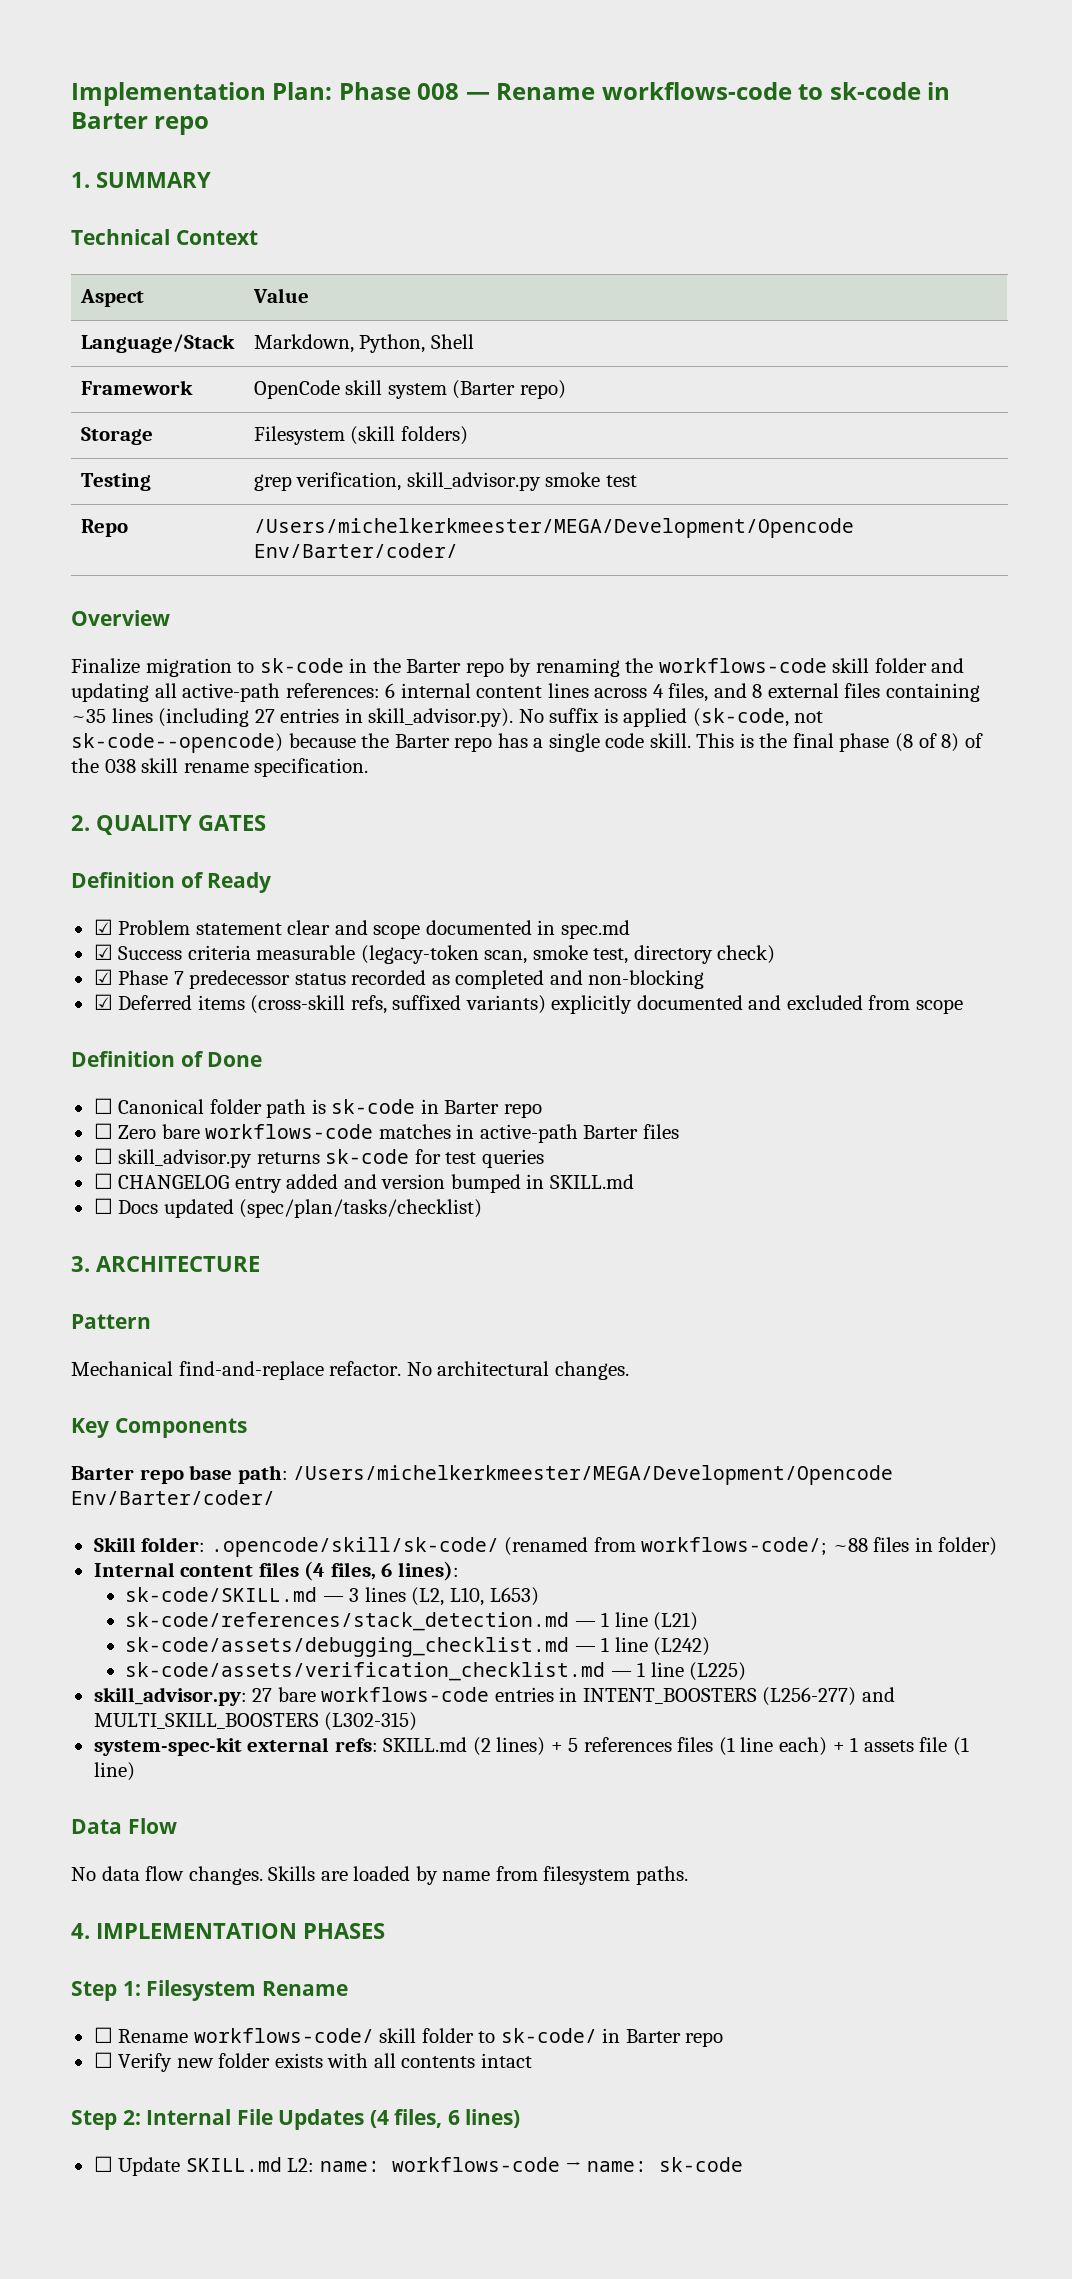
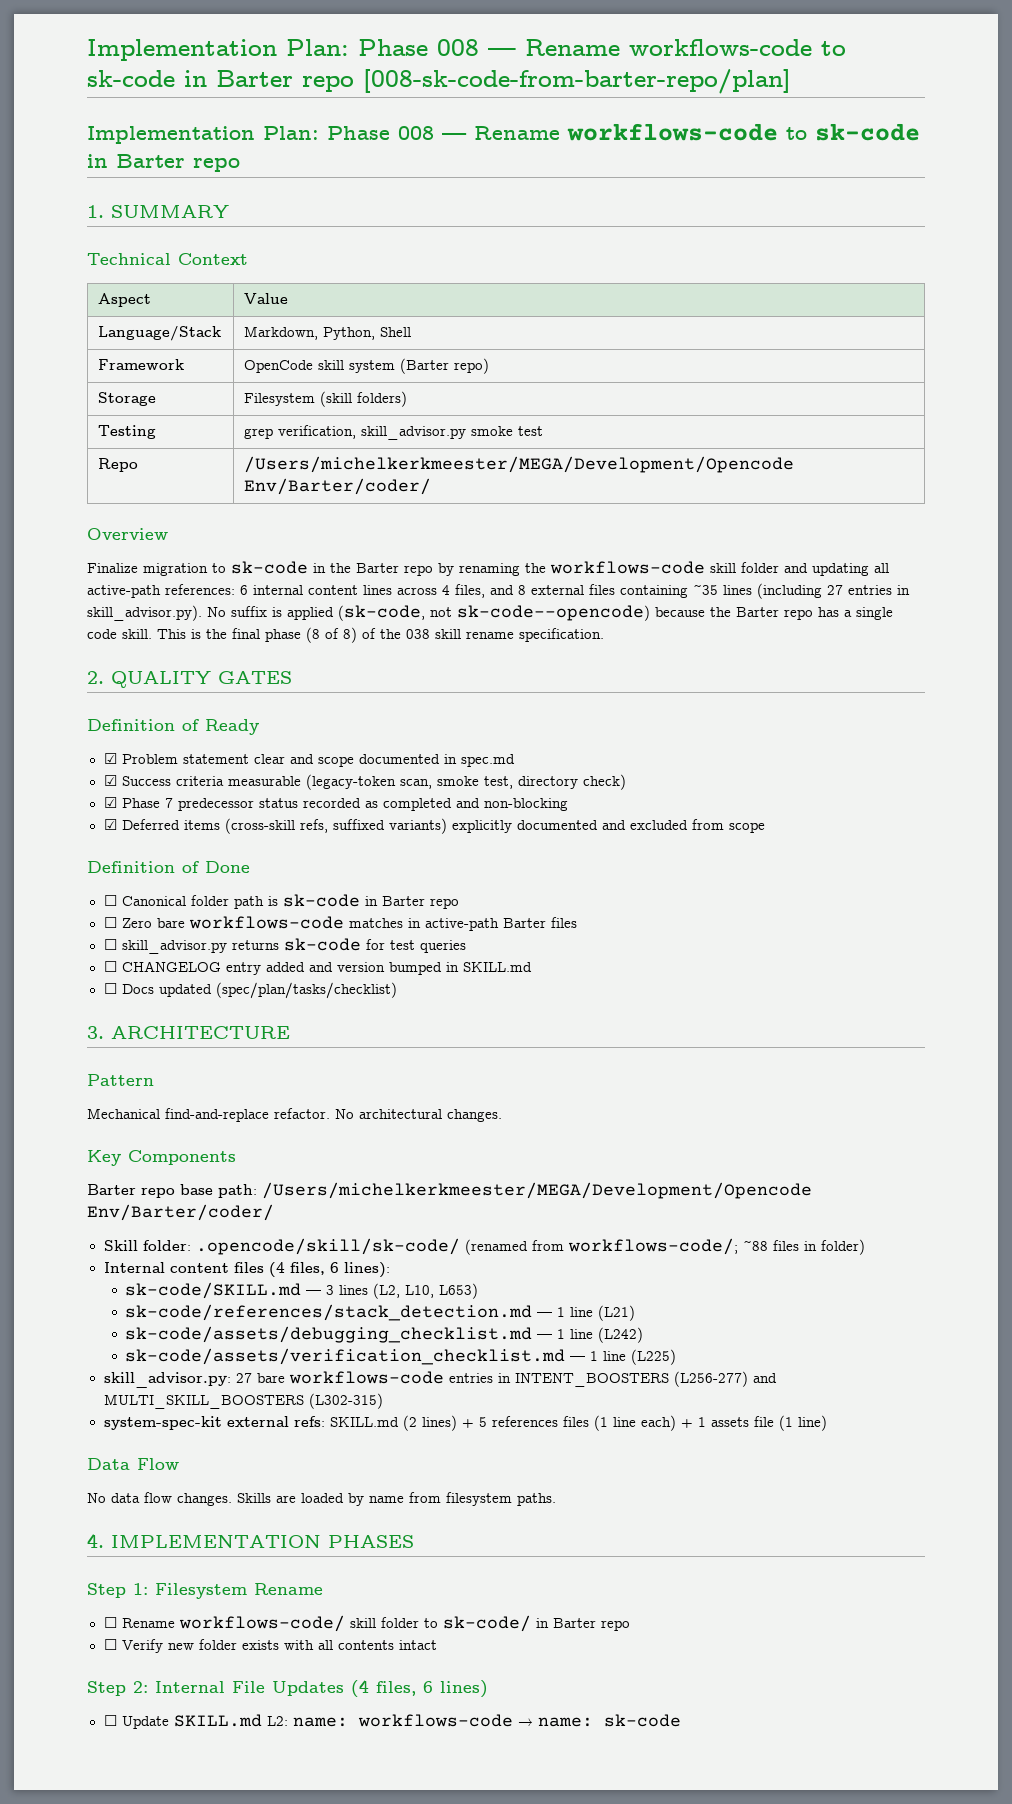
+ Implementation Plan: Phase 008 — Rename workflows-code to sk-code in Barter repo [008-sk-code-from-barter-repo/plan]

